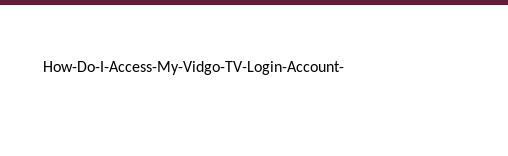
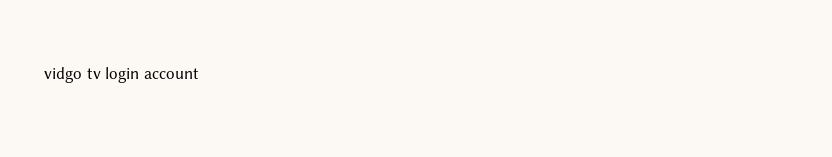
- How-Do-I-Access-My-Vidgo-TV-Login-Account-
+ vidgo tv login account

